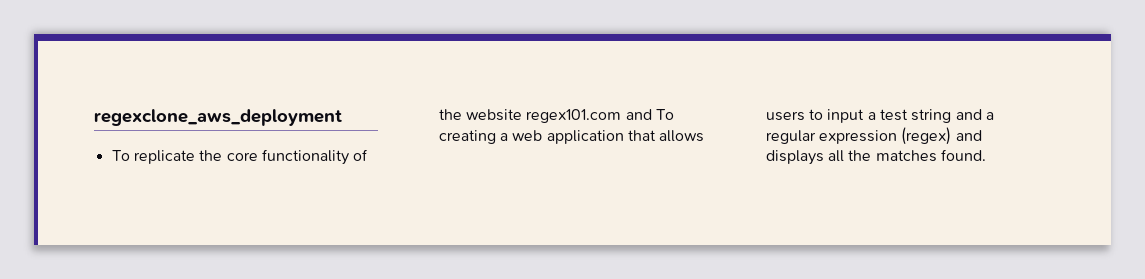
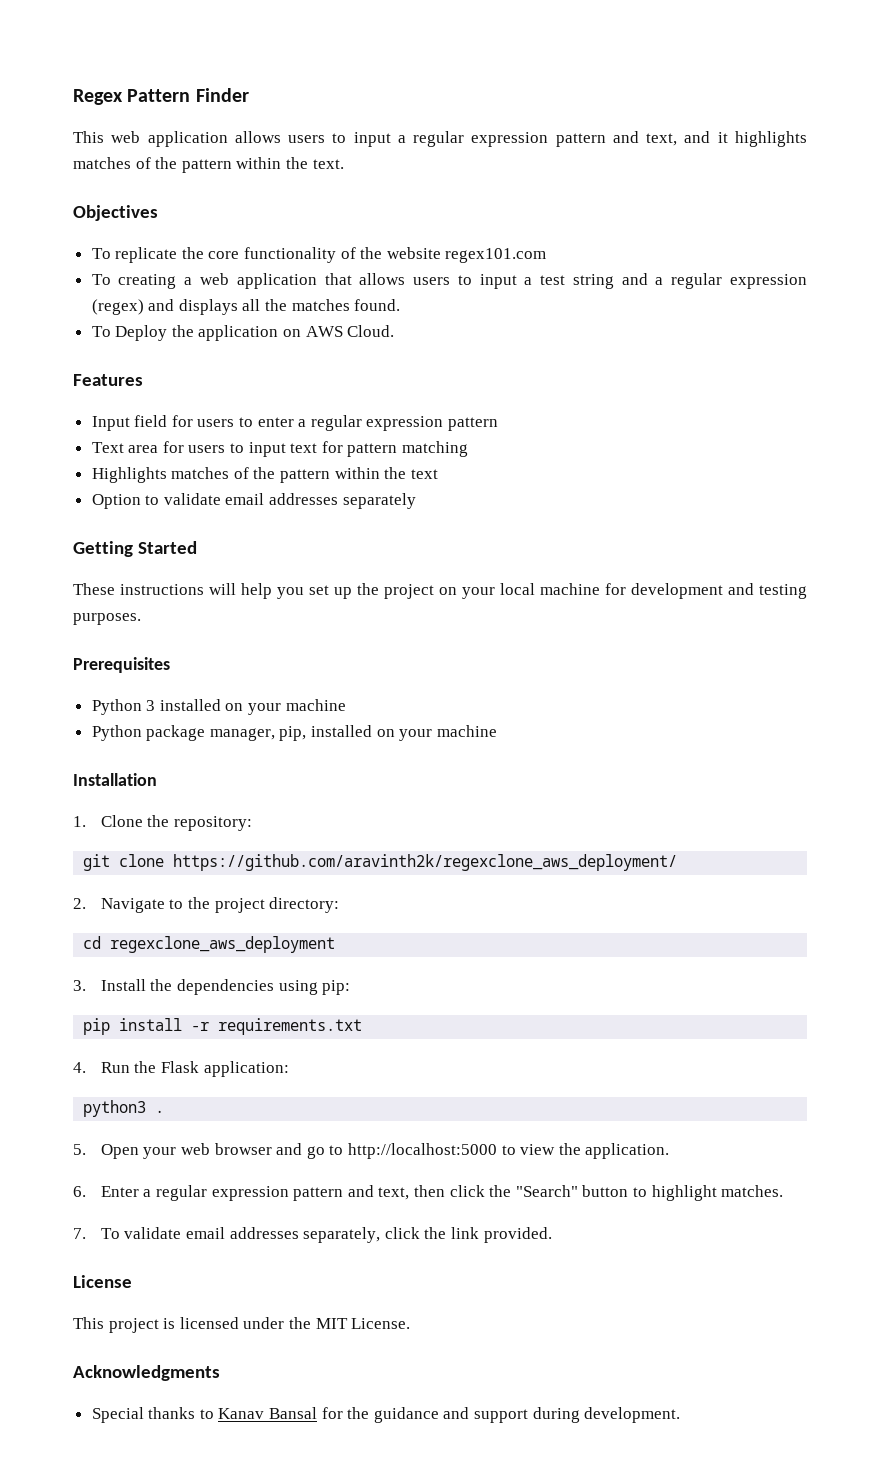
- regexclone_aws_deployment
+ Regex Pattern Finder
+ This web application allows users to input a regular expression pattern and text, and it highlights matches of the pattern within the text.
+ Objectives
- To replicate the core functionality of the website regex101.com and To creating a web application that allows users to input a test string and a regular expression (regex) and displays all the matches found.
+ To replicate the core functionality of the website regex101.com
+ To creating a web application that allows users to input a test string and a regular expression (regex) and displays all the matches found.
+ To Deploy the application on AWS Cloud.
+ Features
+ Input field for users to enter a regular expression pattern
+ Text area for users to input text for pattern matching
+ Highlights matches of the pattern within the text
+ Option to validate email addresses separately
+ Getting Started
+ These instructions will help you set up the project on your local machine for development and testing purposes.
+ Prerequisites
+ Python 3 installed on your machine
+ Python package manager, pip, installed on your machine
+ Installation
+ 1. Clone the repository:
+ git clone https://github.com/aravinth2k/regexclone_aws_deployment/
+ 2. Navigate to the project directory:
+ cd regexclone_aws_deployment
+ 3. Install the dependencies using pip:
+ pip install -r requirements.txt
+ 4. Run the Flask application:
+ python3 .
+ 5. Open your web browser and go to http://localhost:5000 to view the application.
+ 6. Enter a regular expression pattern and text, then click the "Search" button to highlight matches.
+ 7. To validate email addresses separately, click the link provided.
+ License
+ This project is licensed under the MIT License.
+ Acknowledgments
+ Special thanks to Kanav Bansal for the guidance and support during development.

